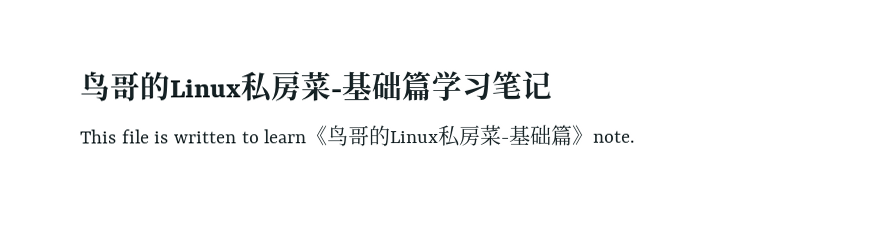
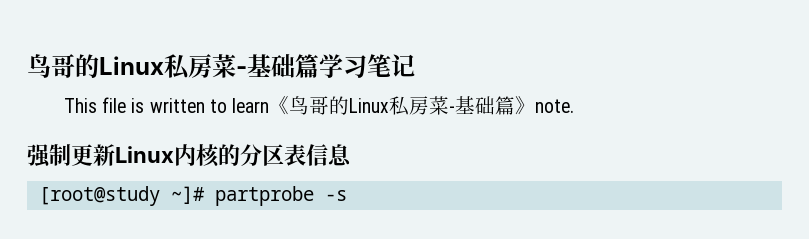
+ 强制更新Linux内核的分区表信息
+ [root@study ~]# partprobe -s

